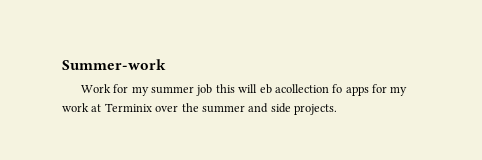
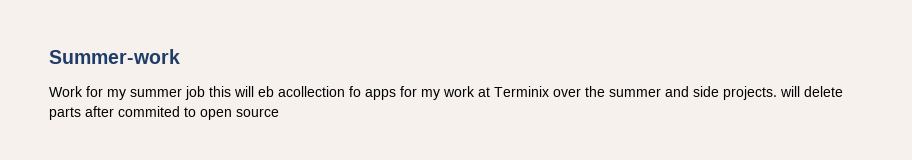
- Work for my summer job this will eb acollection fo apps for my work at Terminix over the summer and side projects.
+ Work for my summer job this will eb acollection fo apps for my work at Terminix over the summer and side projects. will delete parts after commited to open source

